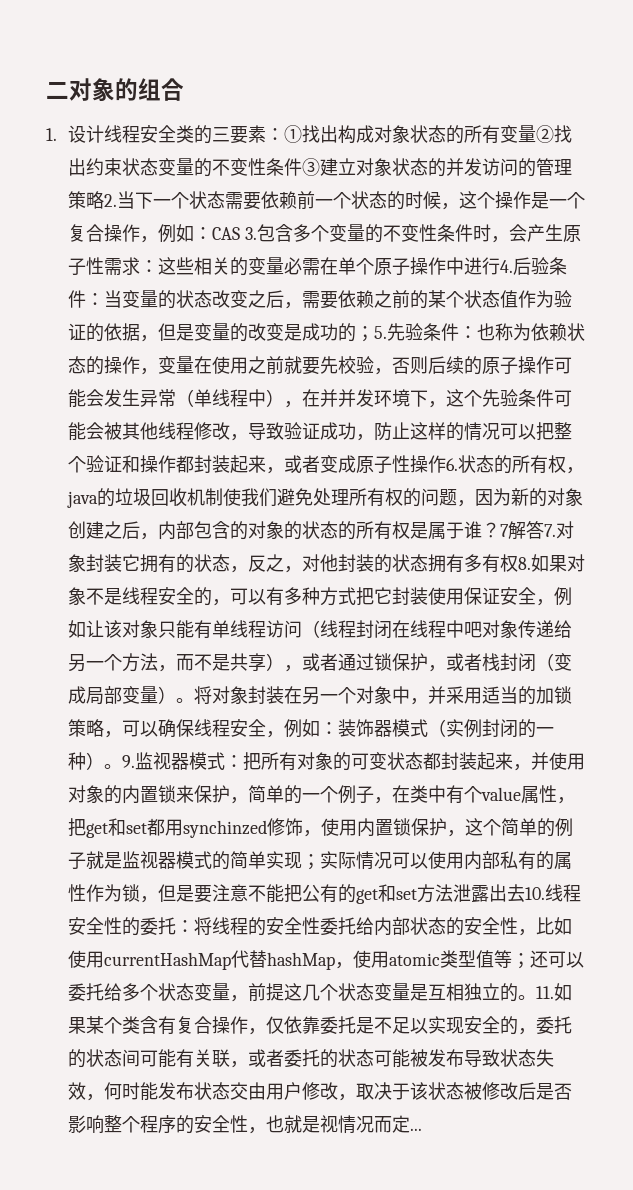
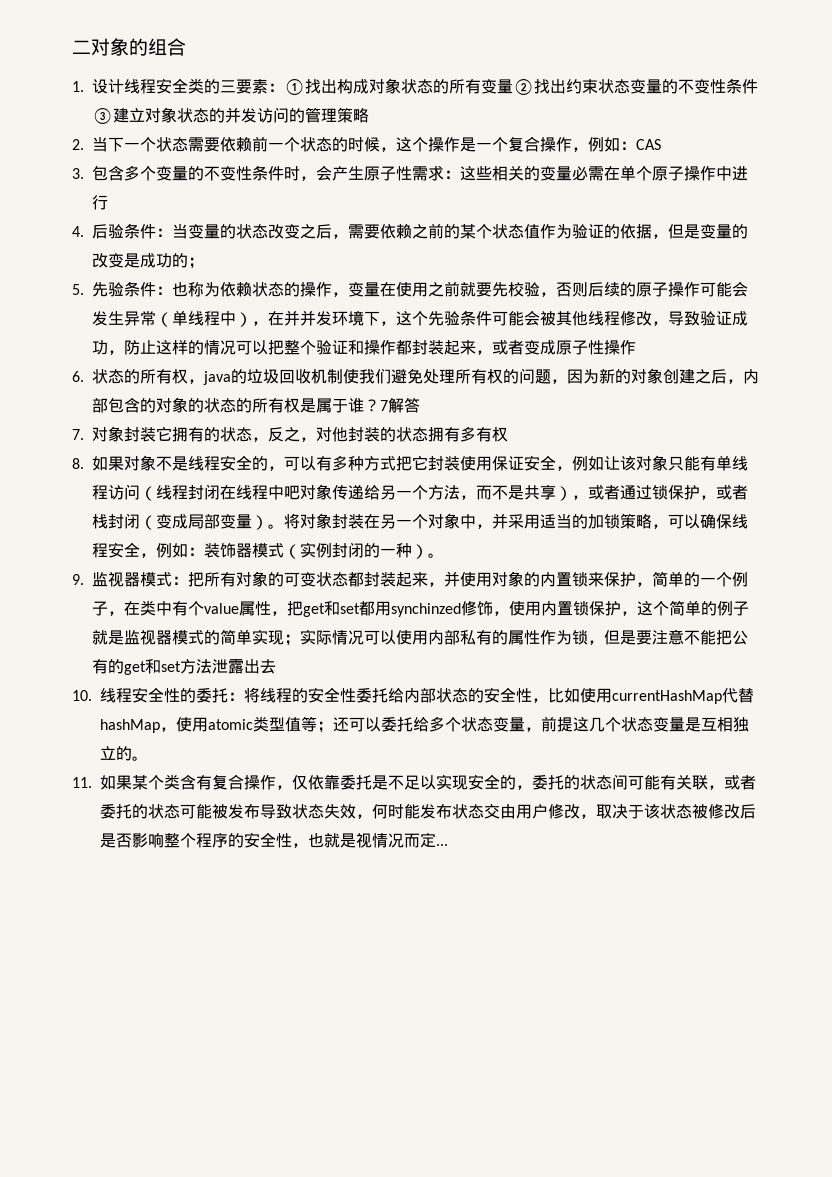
- ①找出构成对象状态的所有变量②找出约束状态变量的不变性条件③建立对象状态的并发访问的管理策略2.当下一个状态需要依赖前一个状态的时候，这个操作是一个复合操作，例如：
+ ①找出构成对象状态的所有变量②找出约束状态变量的不变性条件③建立对象状态的并发访问的管理策略
+ 2.当下一个状态需要依赖前一个状态的时候，这个操作是一个复合操作，例如：
- CAS 3.包含多个变量的不变性条件时，会产生原子性需求：
+ CAS
+ 3.包含多个变量的不变性条件时，会产生原子性需求：
- 这些相关的变量必需在单个原子操作中进行4.后验条件：
+ 这些相关的变量必需在单个原子操作中进行
+ 4.后验条件：
- 当变量的状态改变之后，需要依赖之前的某个状态值作为验证的依据，但是变量的改变是成功的；5.先验条件：
+ 当变量的状态改变之后，需要依赖之前的某个状态值作为验证的依据，但是变量的改变是成功的；
+ 5.先验条件：
- 也称为依赖状态的操作，变量在使用之前就要先校验，否则后续的原子操作可能会发生异常（单线程中），在并并发环境下，这个先验条件可能会被其他线程修改，导致验证成功，防止这样的情况可以把整个验证和操作都封装起来，或者变成原子性操作6.状态的所有权，java的垃圾回收机制使我们避免处理所有权的问题，因为新的对象创建之后，内部包含的对象的状态的所有权是属于谁？
+ 也称为依赖状态的操作，变量在使用之前就要先校验，否则后续的原子操作可能会发生异常（单线程中），在并并发环境下，这个先验条件可能会被其他线程修改，导致验证成功，防止这样的情况可以把整个验证和操作都封装起来，或者变成原子性操作
+ 6.状态的所有权，java的垃圾回收机制使我们避免处理所有权的问题，因为新的对象创建之后，内部包含的对象的状态的所有权是属于谁？
- 7解答7.对象封装它拥有的状态，反之，对他封装的状态拥有多有权8.如果对象不是线程安全的，可以有多种方式把它封装使用保证安全，例如让该对象只能有单线程访问（线程封闭在线程中吧对象传递给另一个方法，而不是共享），或者通过锁保护，或者栈封闭（变成局部变量）。
+ 7解答
+ 7.对象封装它拥有的状态，反之，对他封装的状态拥有多有权
+ 8.如果对象不是线程安全的，可以有多种方式把它封装使用保证安全，例如让该对象只能有单线程访问（线程封闭在线程中吧对象传递给另一个方法，而不是共享），或者通过锁保护，或者栈封闭（变成局部变量）。
- 装饰器模式（实例封闭的一种）。9.监视器模式：
+ 装饰器模式（实例封闭的一种）。
+ 9.监视器模式：
- 实际情况可以使用内部私有的属性作为锁，但是要注意不能把公有的get和set方法泄露出去10.线程安全性的委托：
+ 实际情况可以使用内部私有的属性作为锁，但是要注意不能把公有的get和set方法泄露出去
+ 10.线程安全性的委托：
- 还可以委托给多个状态变量，前提这几个状态变量是互相独立的。11.如果某个类含有复合操作，仅依靠委托是不足以实现安全的，委托的状态间可能有关联，或者委托的状态可能被发布导致状态失效，何时能发布状态交由用户修改，取决于该状态被修改后是否影响整个程序的安全性，也就是视情况而定...
+ 还可以委托给多个状态变量，前提这几个状态变量是互相独立的。
+ 11.如果某个类含有复合操作，仅依靠委托是不足以实现安全的，委托的状态间可能有关联，或者委托的状态可能被发布导致状态失效，何时能发布状态交由用户修改，取决于该状态被修改后是否影响整个程序的安全性，也就是视情况而定...

